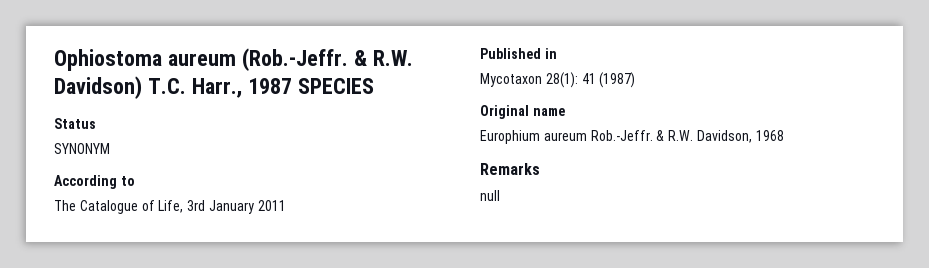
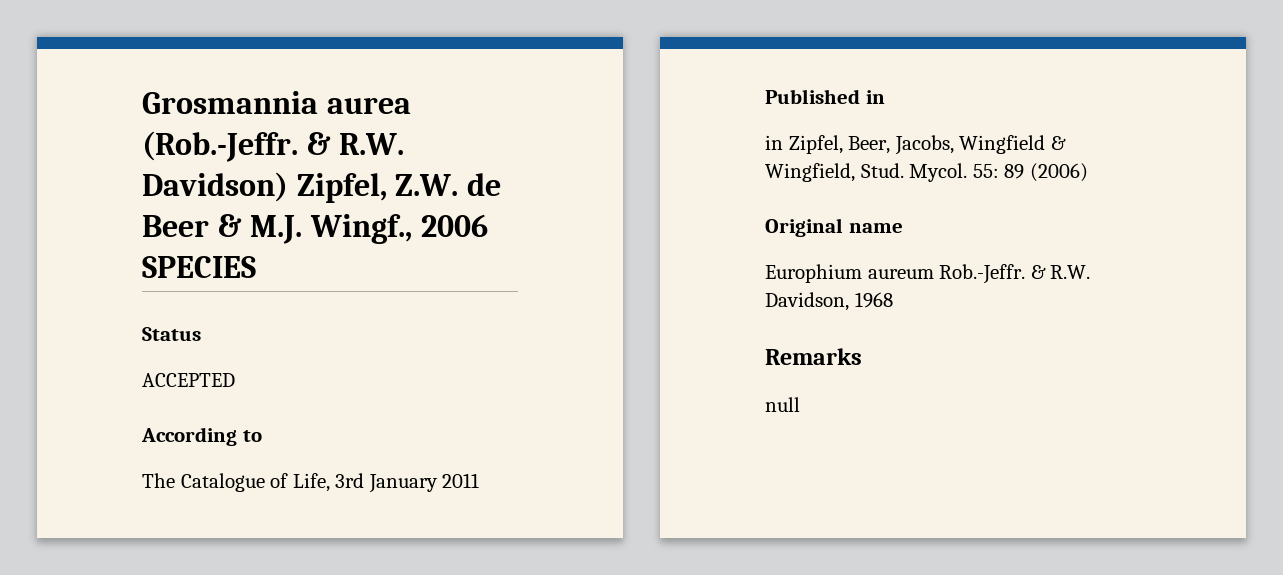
- Ophiostoma aureum (Rob.-Jeffr. & R.W. Davidson) T.C. Harr., 1987 SPECIES
+ Grosmannia aurea (Rob.-Jeffr. & R.W. Davidson) Zipfel, Z.W. de Beer & M.J. Wingf., 2006 SPECIES
- SYNONYM
+ ACCEPTED
- Mycotaxon 28(1): 41 (1987)
+ in Zipfel, Beer, Jacobs, Wingfield & Wingfield, Stud. Mycol. 55: 89 (2006)

